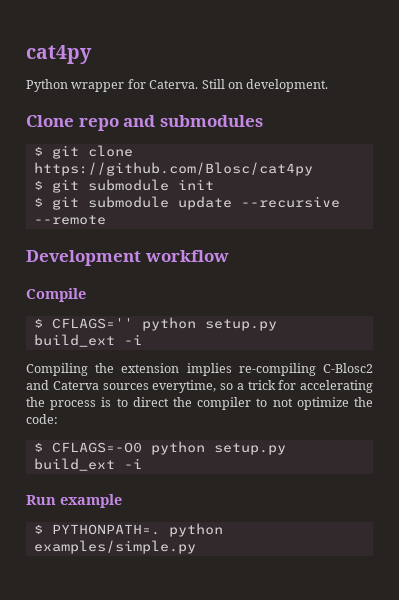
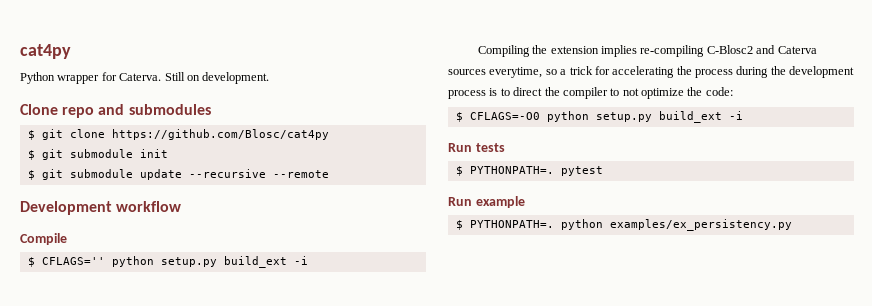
- Compiling the extension implies re-compiling C-Blosc2 and Caterva sources everytime, so a trick for accelerating the process is to direct the compiler to not optimize the code:
+ Compiling the extension implies re-compiling C-Blosc2 and Caterva sources everytime, so a trick for accelerating the process during the development process is to direct the compiler to not optimize the code:
+ Run tests
+ $ PYTHONPATH=. pytest
- $ PYTHONPATH=. python examples/simple.py
+ $ PYTHONPATH=. python examples/ex_persistency.py

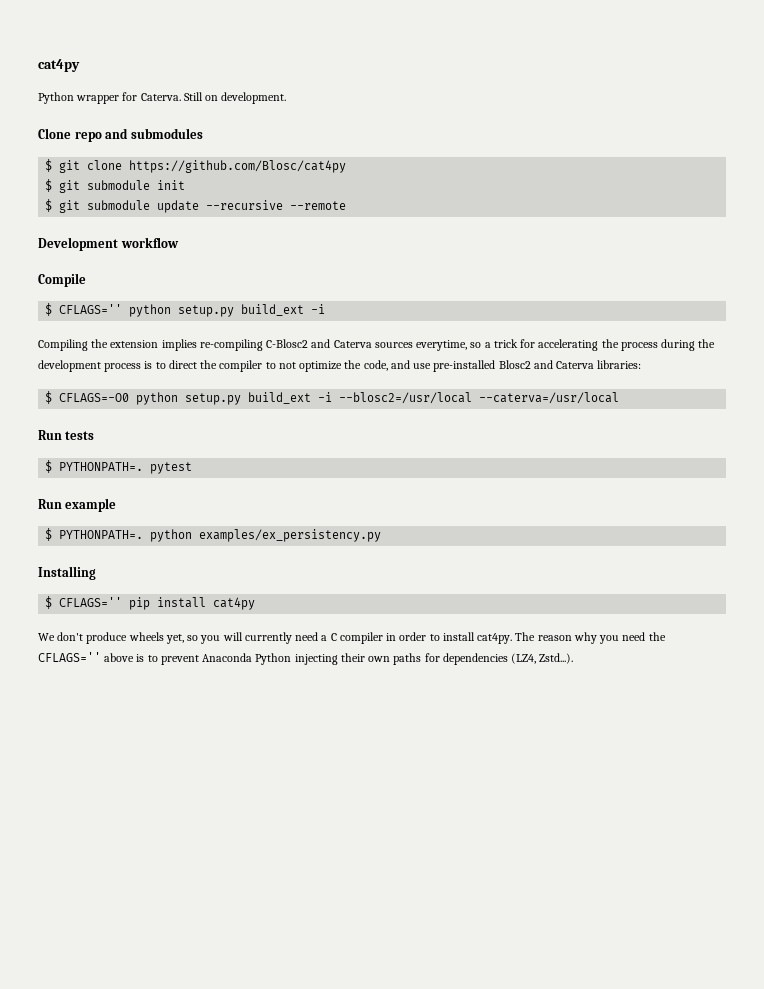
- Compiling the extension implies re-compiling C-Blosc2 and Caterva sources everytime, so a trick for accelerating the process during the development process is to direct the compiler to not optimize the code:
+ Compiling the extension implies re-compiling C-Blosc2 and Caterva sources everytime, so a trick for accelerating the process during the development process is to direct the compiler to not optimize the code, and use pre-installed Blosc2 and Caterva libraries:
- $ CFLAGS=-O0 python setup.py build_ext -i
+ $ CFLAGS=-O0 python setup.py build_ext -i --blosc2=/usr/local --caterva=/usr/local
+ Installing
+ $ CFLAGS='' pip install cat4py
+ We don't produce wheels yet, so you will currently need a C compiler in order to install cat4py. The reason why you need the CFLAGS='' above is to prevent Anaconda Python injecting their own paths for dependencies (LZ4, Zstd...).

